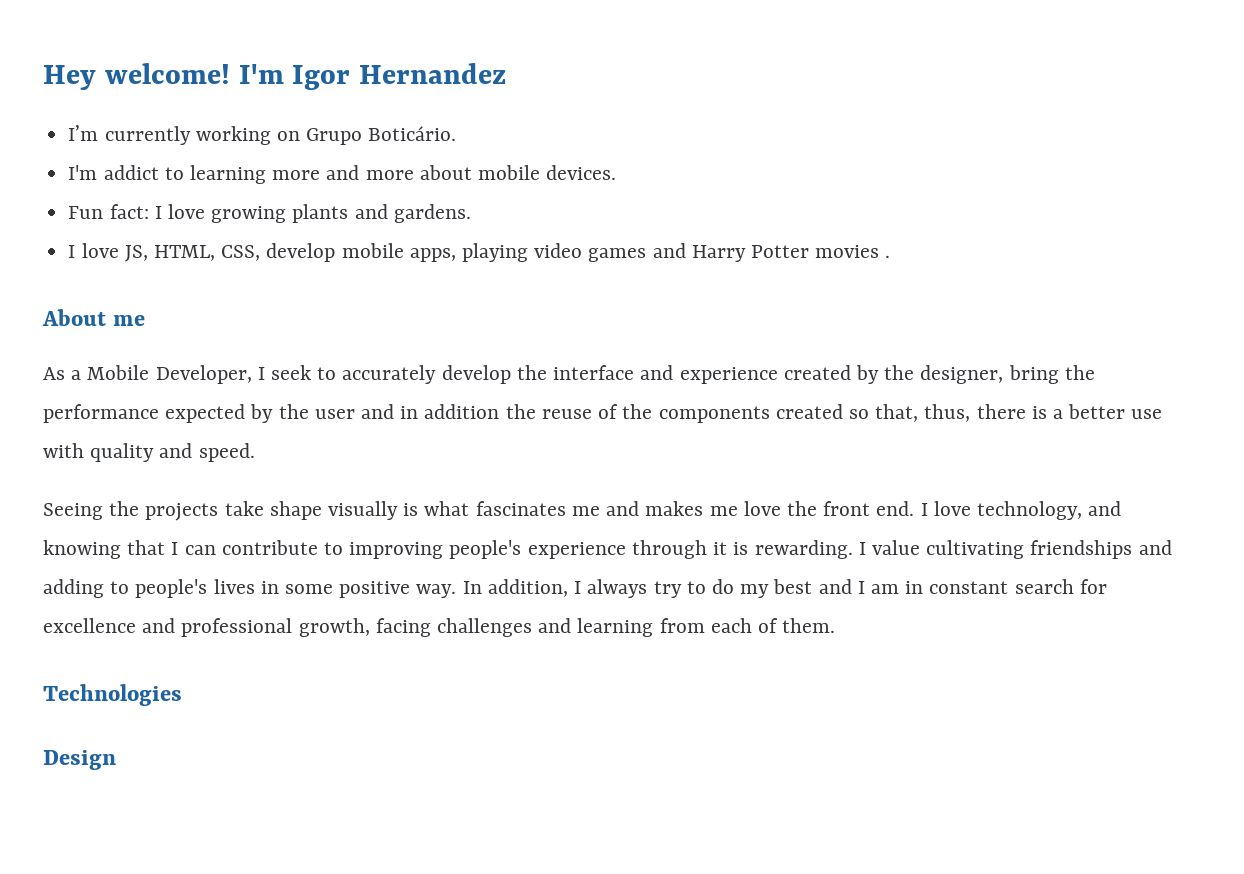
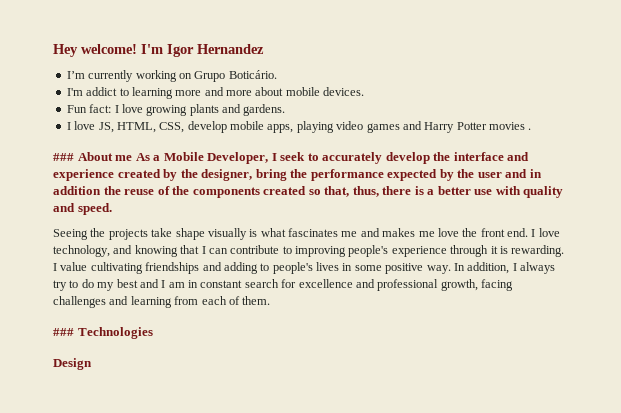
- About me
- As a Mobile Developer, I seek to accurately develop the interface and experience created by the designer, bring the performance expected by the user and in addition the reuse of the components created so that, thus, there is a better use with quality and speed.
+ ### About me As a Mobile Developer, I seek to accurately develop the interface and experience created by the designer, bring the performance expected by the user and in addition the reuse of the components created so that, thus, there is a better use with quality and speed.
- Technologies
+ ### Technologies

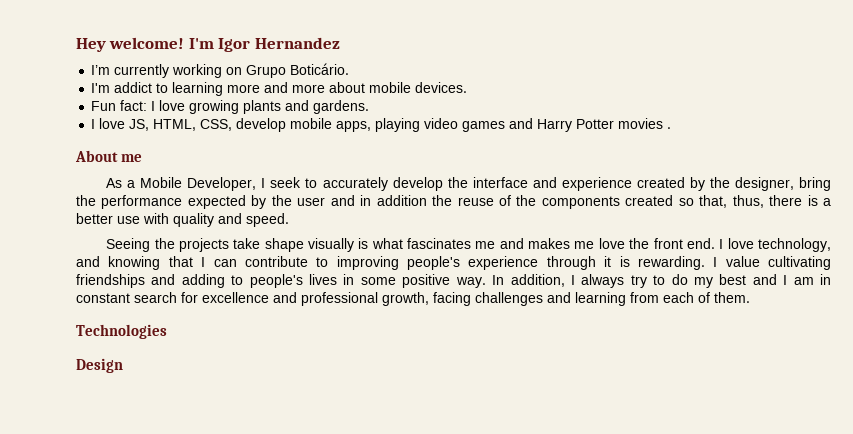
- ### About me As a Mobile Developer, I seek to accurately develop the interface and experience created by the designer, bring the performance expected by the user and in addition the reuse of the components created so that, thus, there is a better use with quality and speed.
+ About me
+ As a Mobile Developer, I seek to accurately develop the interface and experience created by the designer, bring the performance expected by the user and in addition the reuse of the components created so that, thus, there is a better use with quality and speed.
- ### Technologies
+ Technologies

